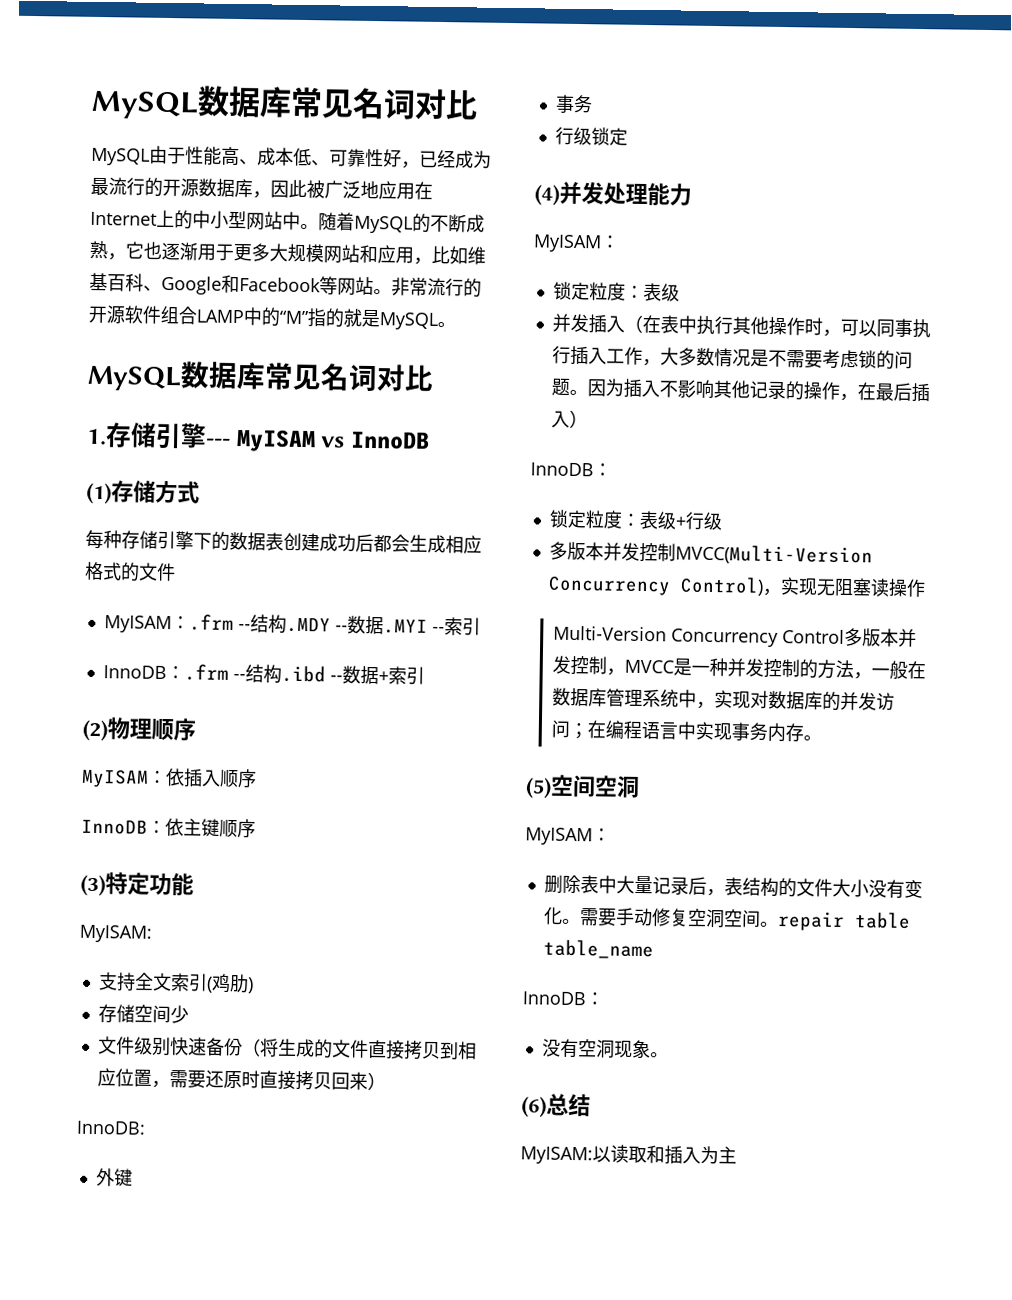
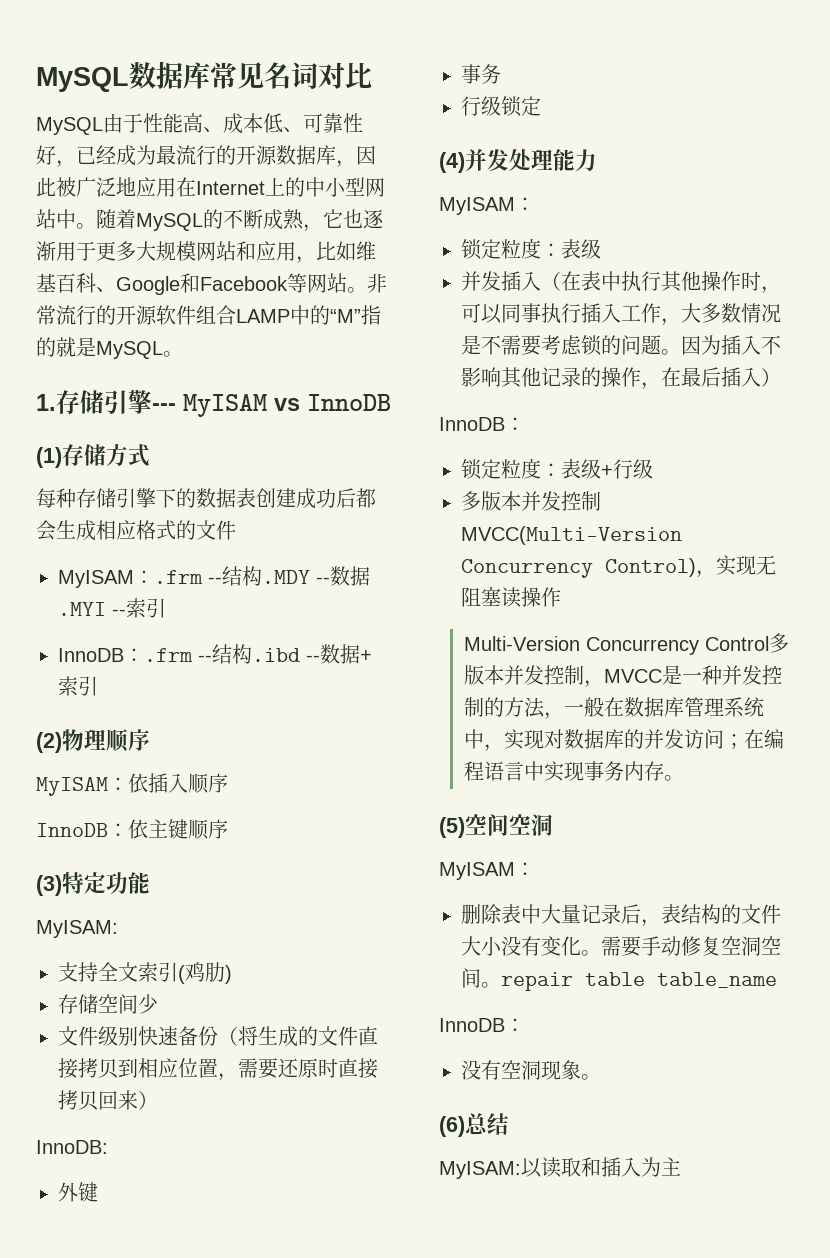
  非常流行的开源软件组合LAMP中的“M”指的就是MySQL。
- MySQL数据库常见名词对比

